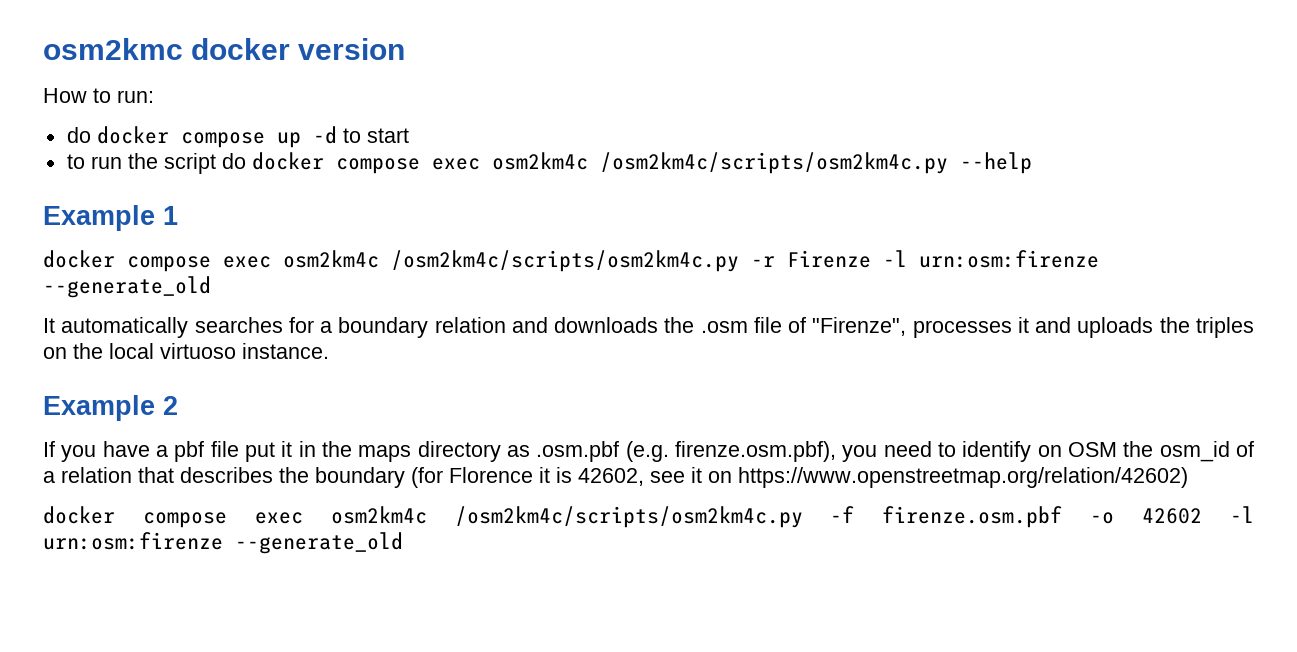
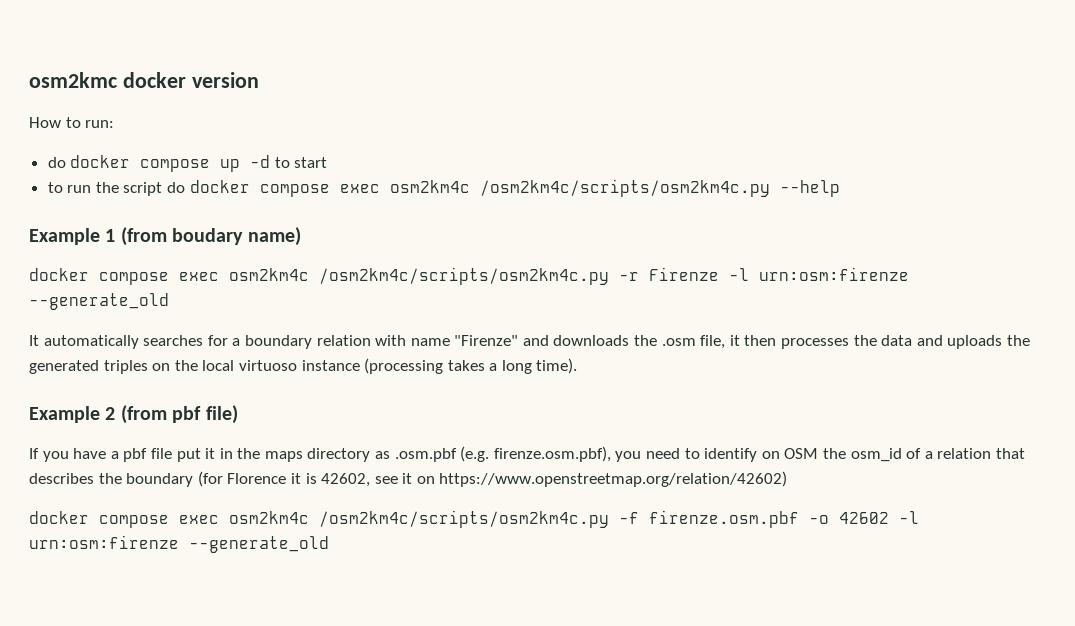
- Example 1
+ Example 1 (from boudary name)
- It automatically searches for a boundary relation and downloads the .osm file of "Firenze", processes it and uploads the triples on the local virtuoso instance.
+ It automatically searches for a boundary relation with name "Firenze" and downloads the .osm file, it then processes the data and uploads the generated triples on the local virtuoso instance (processing takes a long time).
- Example 2
+ Example 2 (from pbf file)

